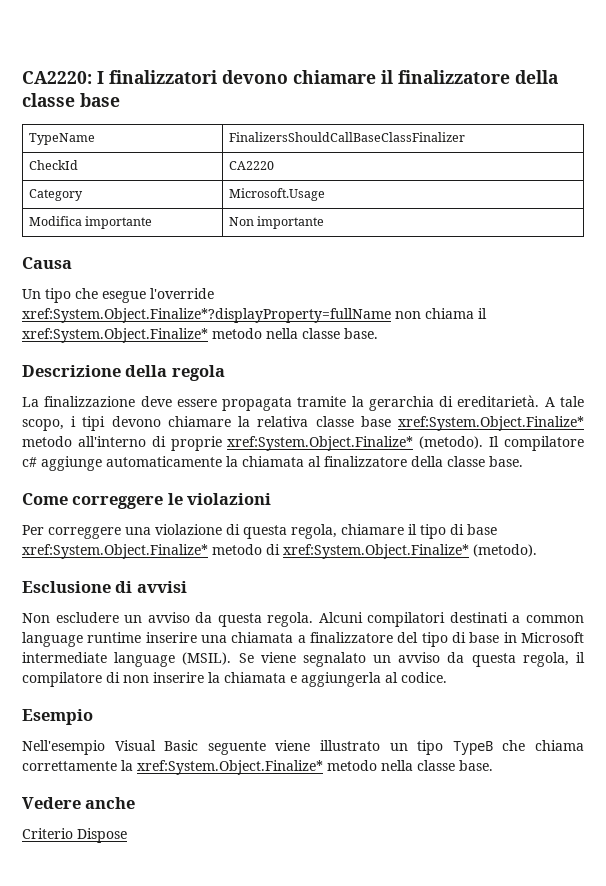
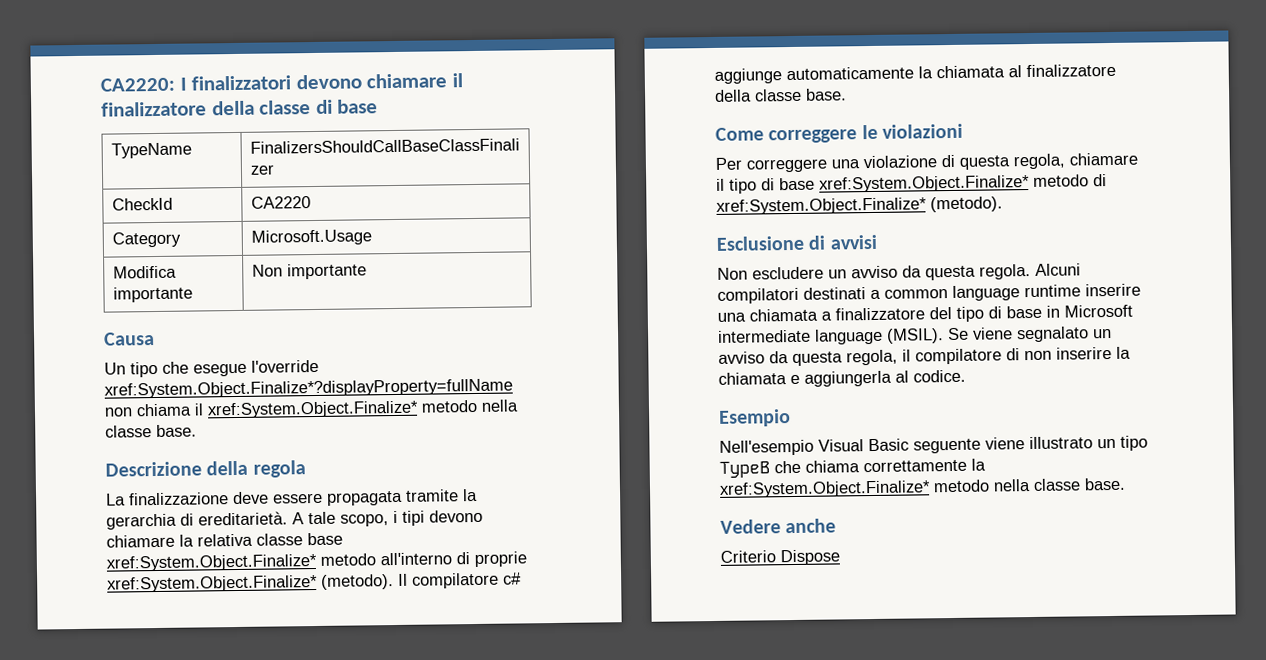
- CA2220: I finalizzatori devono chiamare il finalizzatore della classe base
+ CA2220: I finalizzatori devono chiamare il finalizzatore della classe di base

